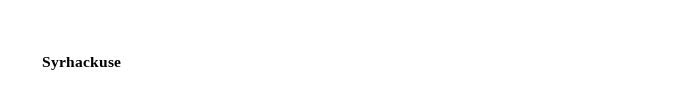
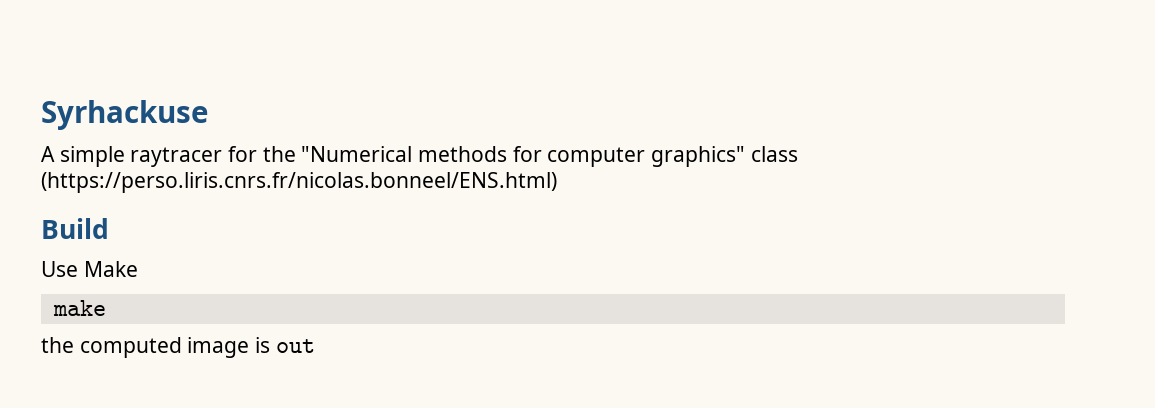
+ A simple raytracer for the "Numerical methods for computer graphics" class (https://perso.liris.cnrs.fr/nicolas.bonneel/ENS.html)
+ Build
+ Use Make
+ make
+ the computed image is out

